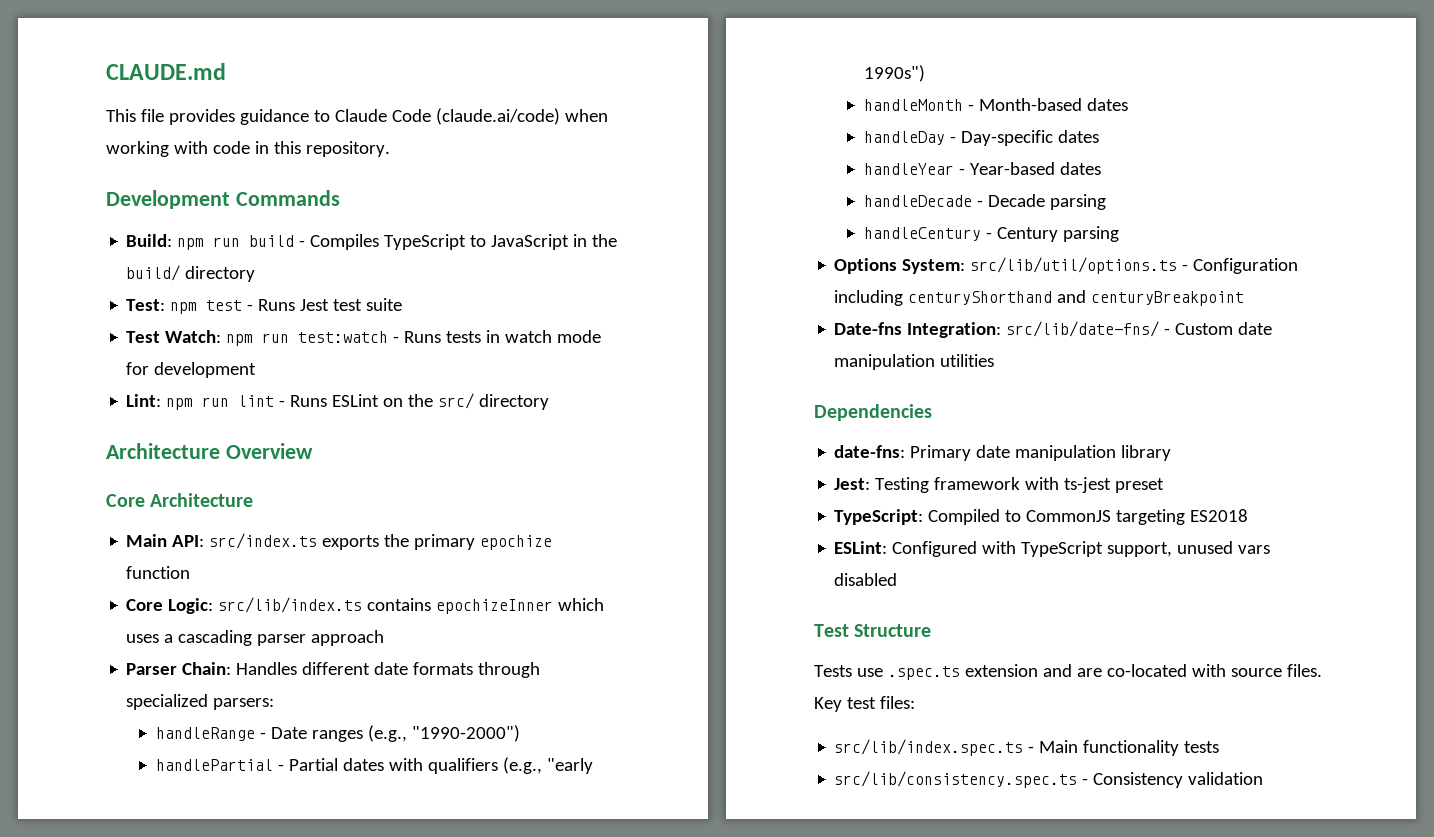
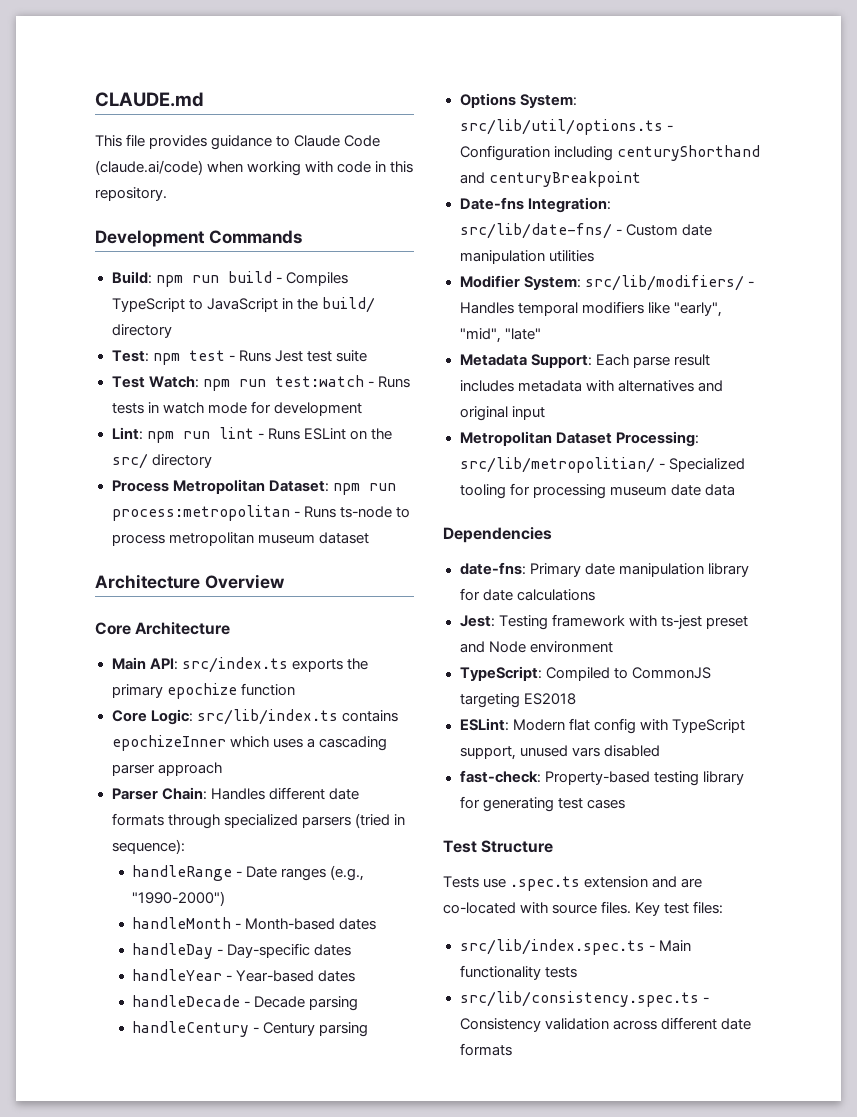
+ Process Metropolitan Dataset: npm run process:metropolitan - Runs ts-node to process metropolitan museum dataset
- Parser Chain: Handles different date formats through specialized parsers:
+ Parser Chain: Handles different date formats through specialized parsers (tried in sequence):
- handlePartial - Partial dates with qualifiers (e.g., "early 1990s")
+ Modifier System: src/lib/modifiers/ - Handles temporal modifiers like "early", "mid", "late"
+ Metadata Support: Each parse result includes metadata with alternatives and original input
+ Metropolitan Dataset Processing: src/lib/metropolitian/ - Specialized tooling for processing museum date data
- date-fns: Primary date manipulation library
+ date-fns: Primary date manipulation library for date calculations
- Jest: Testing framework with ts-jest preset
+ Jest: Testing framework with ts-jest preset and Node environment
- ESLint: Configured with TypeScript support, unused vars disabled
+ ESLint: Modern flat config with TypeScript support, unused vars disabled
+ fast-check: Property-based testing library for generating test cases
- src/lib/consistency.spec.ts - Consistency validation
+ src/lib/consistency.spec.ts - Consistency validation across different date formats

